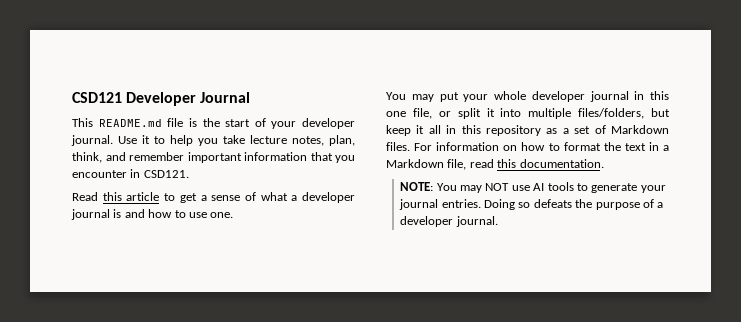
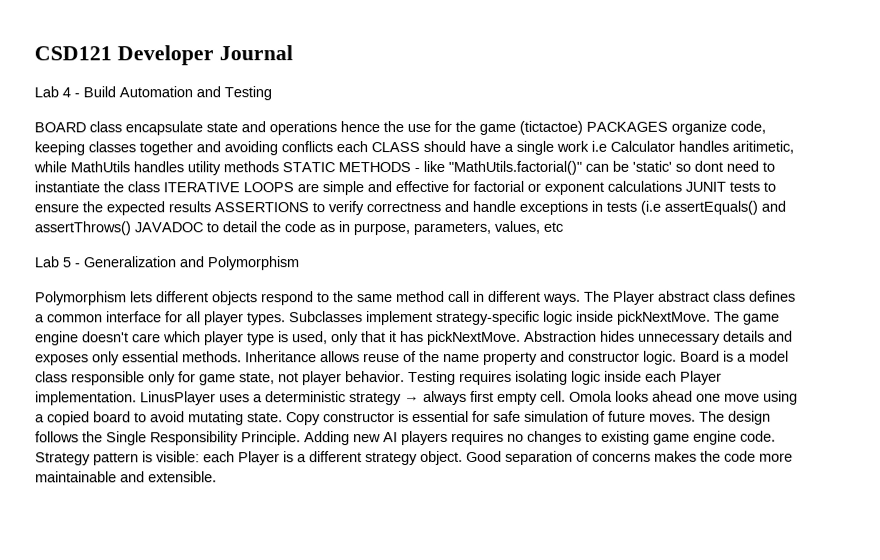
- This README.md file is the start of your developer journal. Use it to help you take lecture notes, plan, think, and remember important information that you encounter in CSD121.
- Read this article to get a sense of what a developer journal is and how to use one.
- You may put your whole developer journal in this one file, or split it into multiple files/folders, but keep it all in this repository as a set of Markdown files. For information on how to format the text in a Markdown file, read this documentation.
- NOTE: You may NOT use AI tools to generate your journal entries. Doing so defeats the purpose of a developer journal.
+ Lab 4 - Build Automation and Testing
+ BOARD class encapsulate state and operations hence the use for the game (tictactoe) PACKAGES organize code, keeping classes together and avoiding conflicts each CLASS should have a single work i.e Calculator handles aritimetic, while MathUtils handles utility methods STATIC METHODS - like "MathUtils.factorial()" can be 'static' so dont need to instantiate the class ITERATIVE LOOPS are simple and effective for factorial or exponent calculations JUNIT tests to ensure the expected results ASSERTIONS to verify correctness and handle exceptions in tests (i.e assertEquals() and assertThrows() JAVADOC to detail the code as in purpose, parameters, values, etc
+ Lab 5 - Generalization and Polymorphism
+ Polymorphism lets different objects respond to the same method call in different ways. The Player abstract class defines a common interface for all player types. Subclasses implement strategy-specific logic inside pickNextMove. The game engine doesn't care which player type is used, only that it has pickNextMove. Abstraction hides unnecessary details and exposes only essential methods. Inheritance allows reuse of the name property and constructor logic. Board is a model class responsible only for game state, not player behavior. Testing requires isolating logic inside each Player implementation. LinusPlayer uses a deterministic strategy → always first empty cell. Omola looks ahead one move using a copied board to avoid mutating state. Copy constructor is essential for safe simulation of future moves. The design follows the Single Responsibility Principle. Adding new AI players requires no changes to existing game engine code. Strategy pattern is visible: each Player is a different strategy object. Good separation of concerns makes the code more maintainable and extensible.

